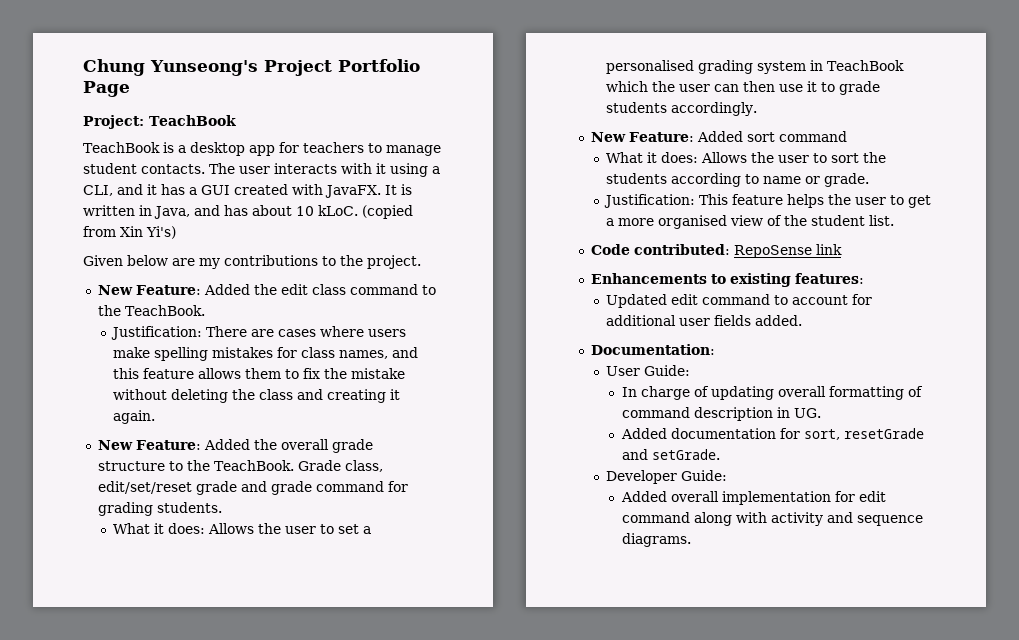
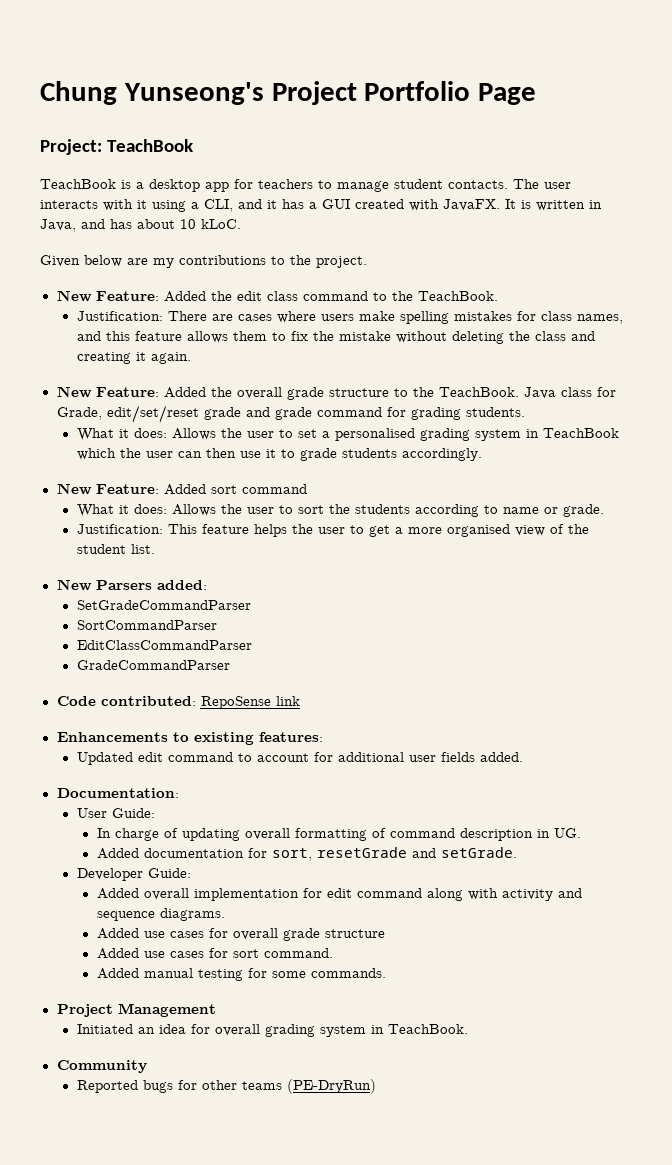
- (copied from Xin Yi's)
- Grade class, edit/set/reset grade and grade command for grading students.
+ Java class for Grade, edit/set/reset grade and grade command for grading students.
+ New Parsers added:
+ SetGradeCommandParser
+ SortCommandParser
+ EditClassCommandParser
+ GradeCommandParser
+ Added use cases for overall grade structure
+ Added use cases for sort command.
+ Added manual testing for some commands.
+ Project Management
+ Initiated an idea for overall grading system in TeachBook.
+ Community
+ Reported bugs for other teams (PE-DryRun)

